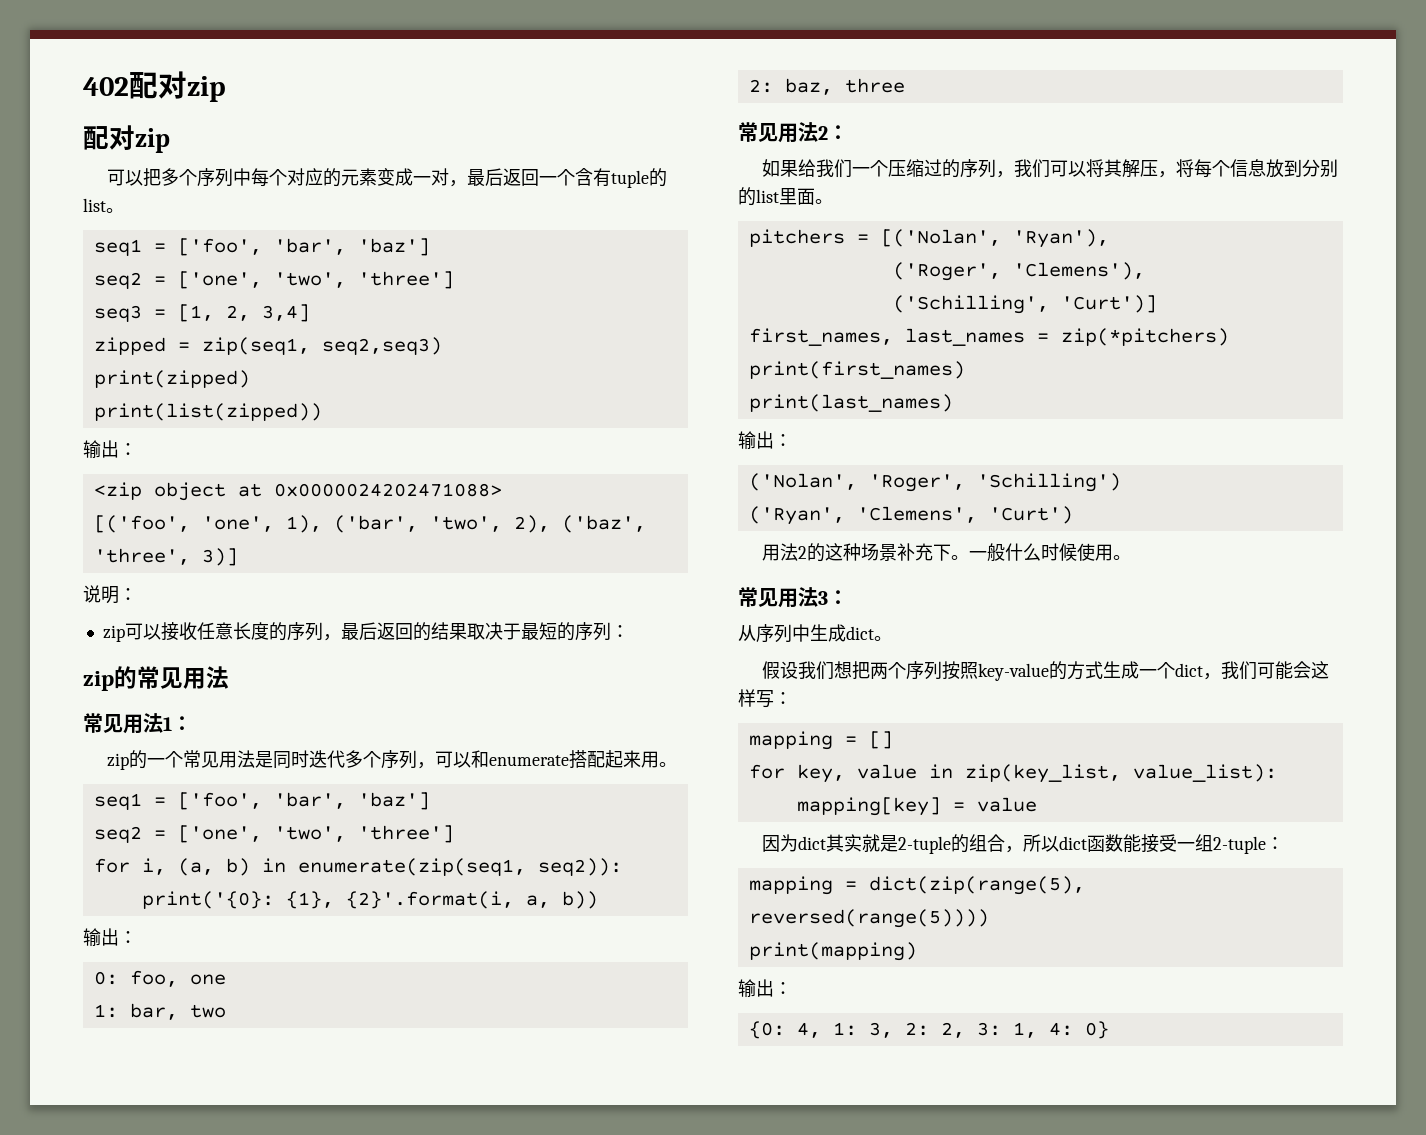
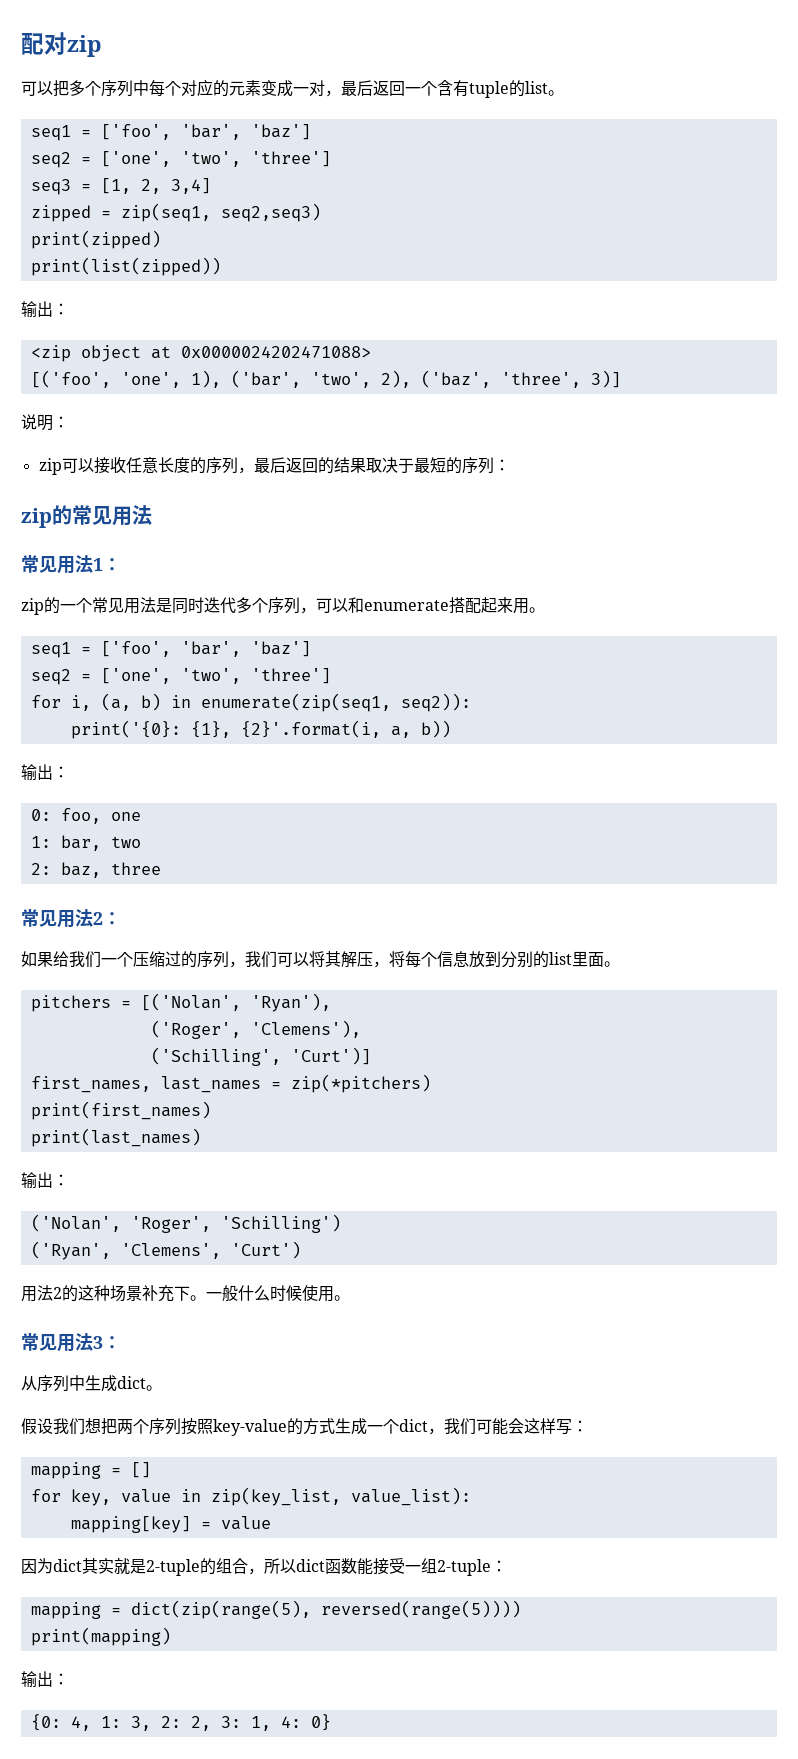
- 402配对zip

